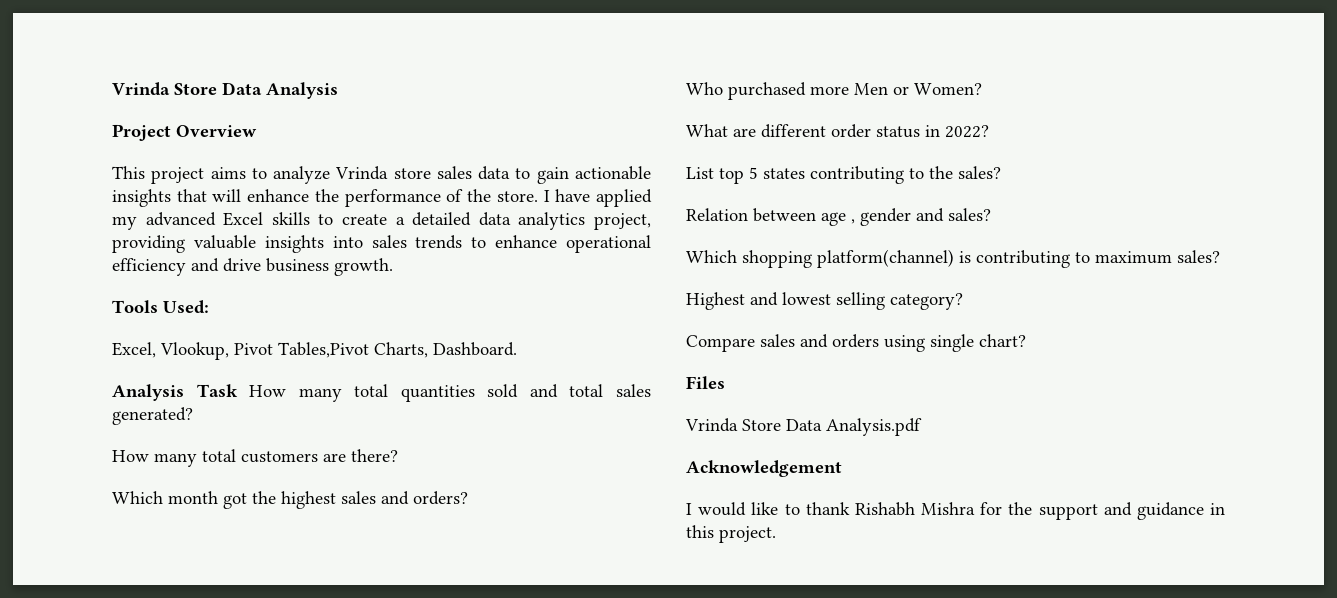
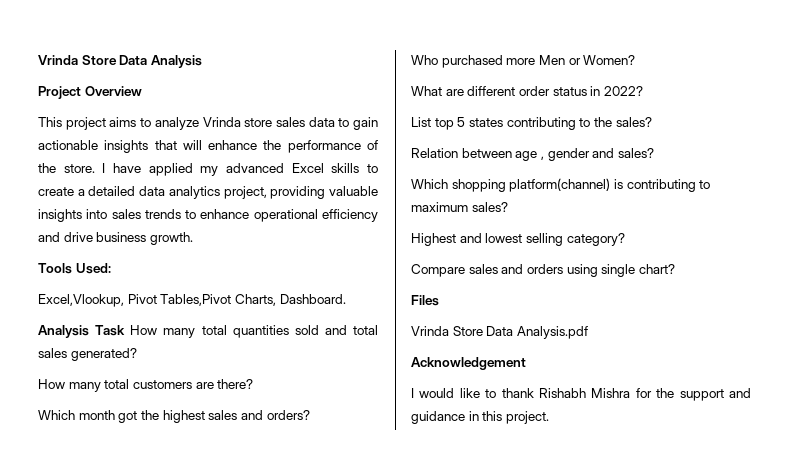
- Excel, Vlookup, Pivot Tables,Pivot Charts, Dashboard.
+ Excel,Vlookup, Pivot Tables,Pivot Charts, Dashboard.

